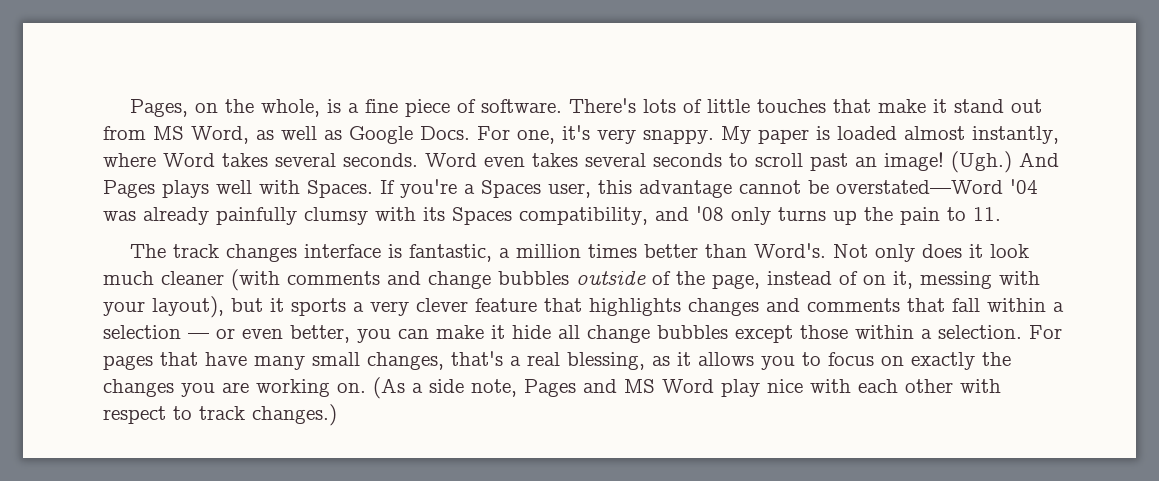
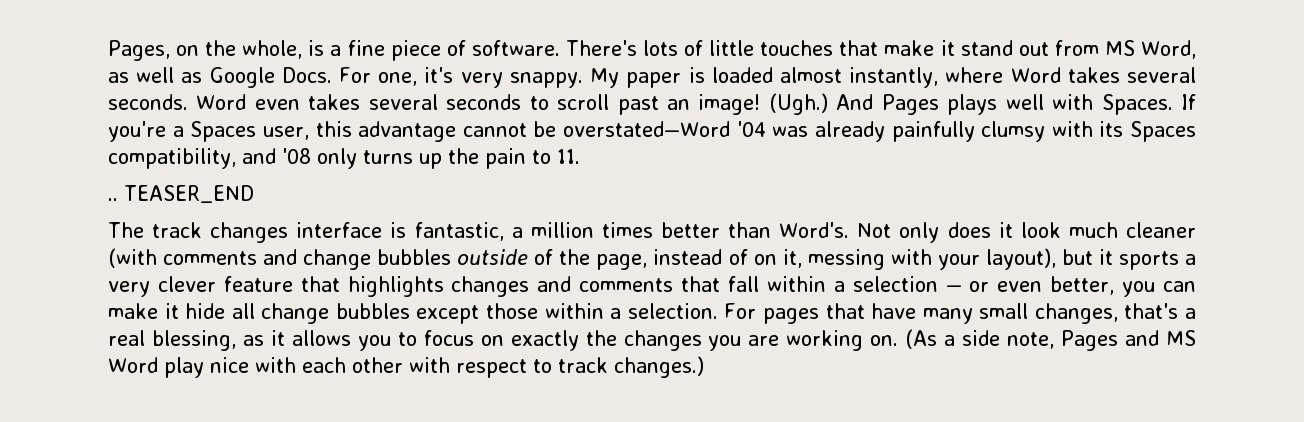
+ .. TEASER_END

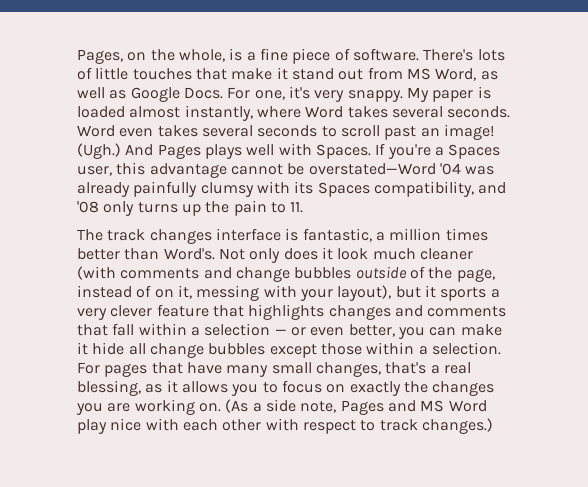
- .. TEASER_END

